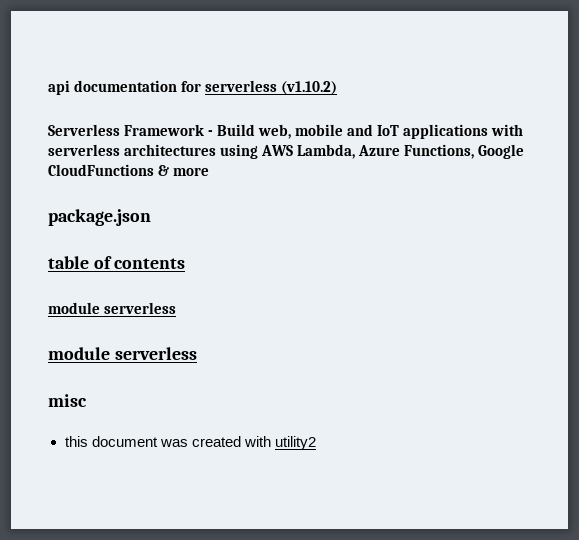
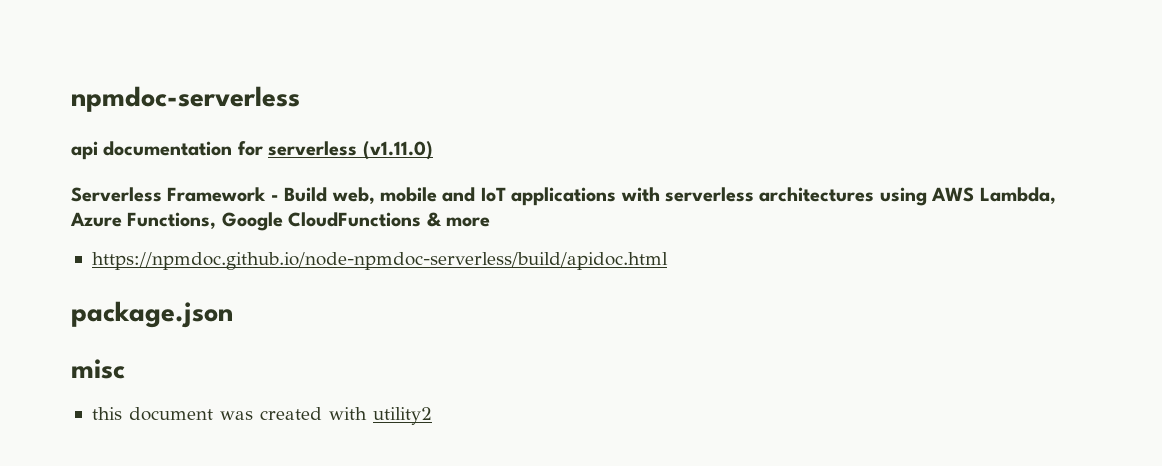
+ npmdoc-serverless
- api documentation for serverless (v1.10.2)
+ api documentation for serverless (v1.11.0)
+ https://npmdoc.github.io/node-npmdoc-serverless/build/apidoc.html
- table of contents
- module serverless
- module serverless

